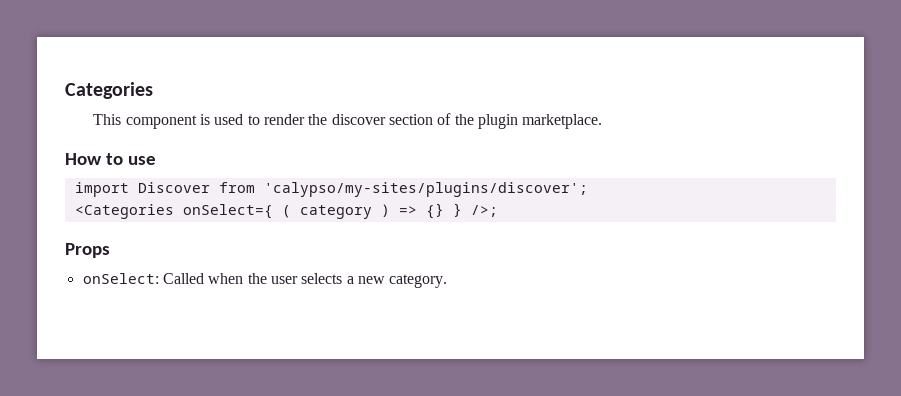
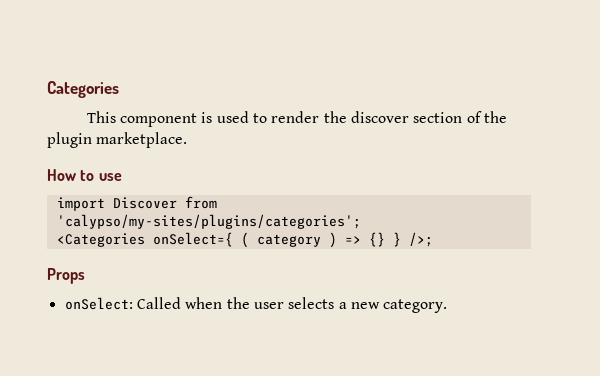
- import Discover from 'calypso/my-sites/plugins/discover';
+ import Discover from 'calypso/my-sites/plugins/categories';

